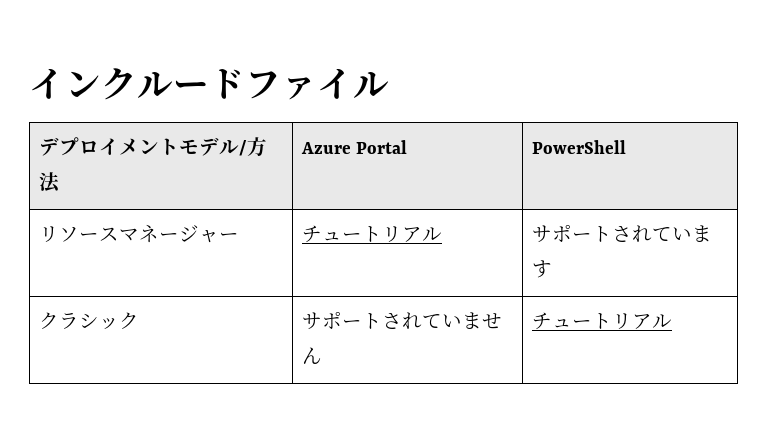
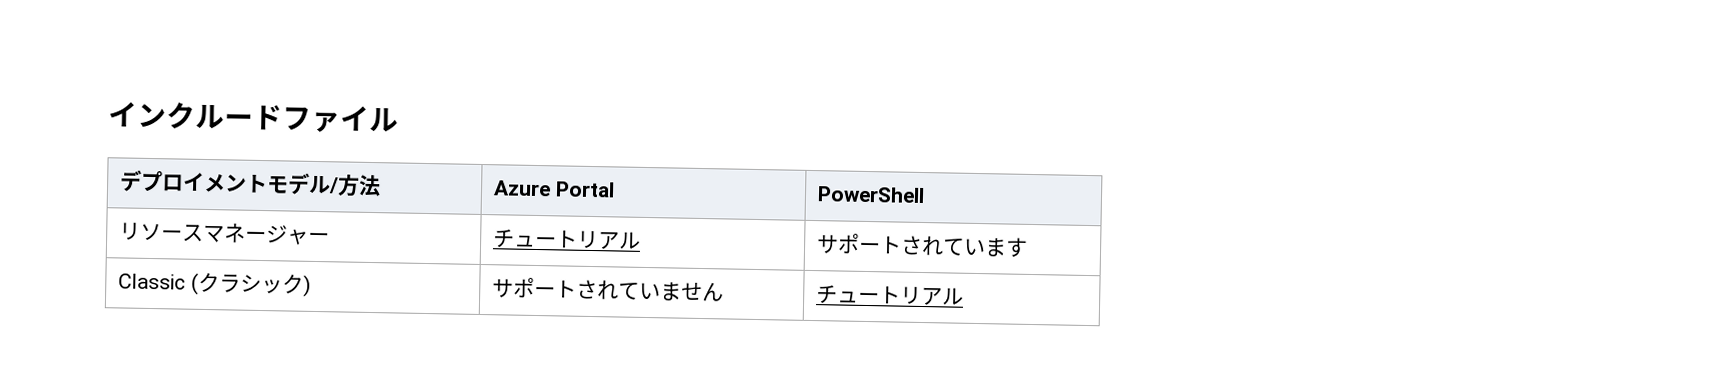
- クラシック | サポートされていません | チュートリアル
+ Classic (クラシック) | サポートされていません | チュートリアル

